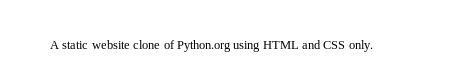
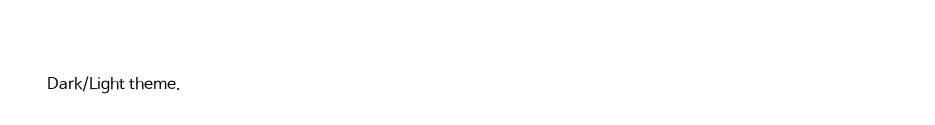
- A static website clone of Python.org using HTML and CSS only.
+ Dark/Light theme.

